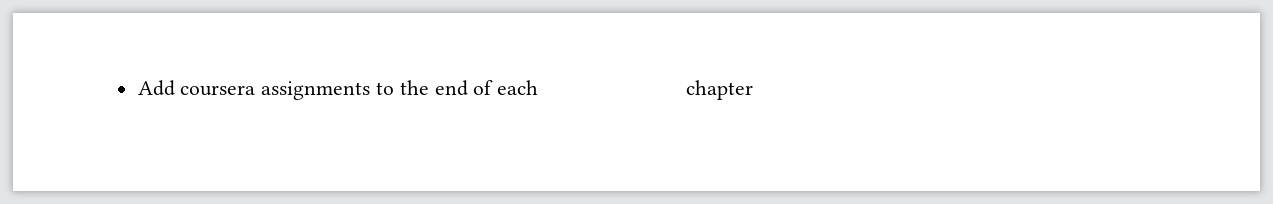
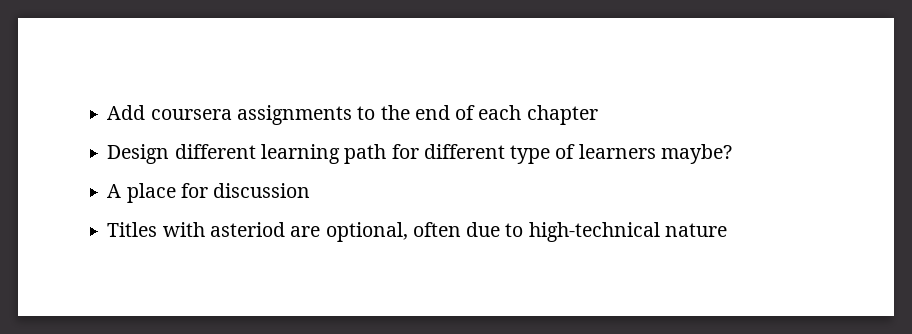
+ Design different learning path for different type of learners maybe?
+ A place for discussion
+ Titles with asteriod are optional, often due to high-technical nature

